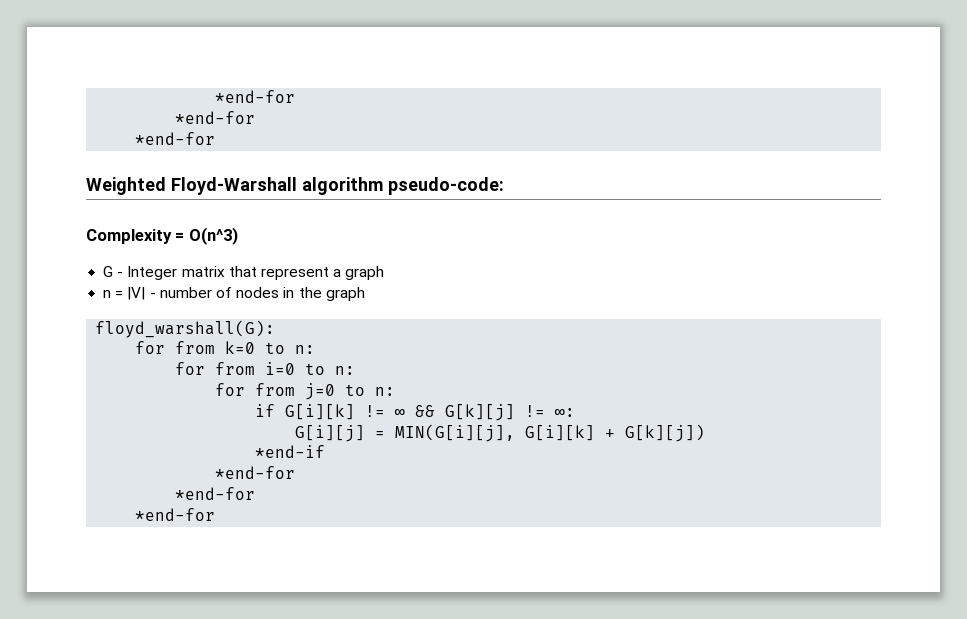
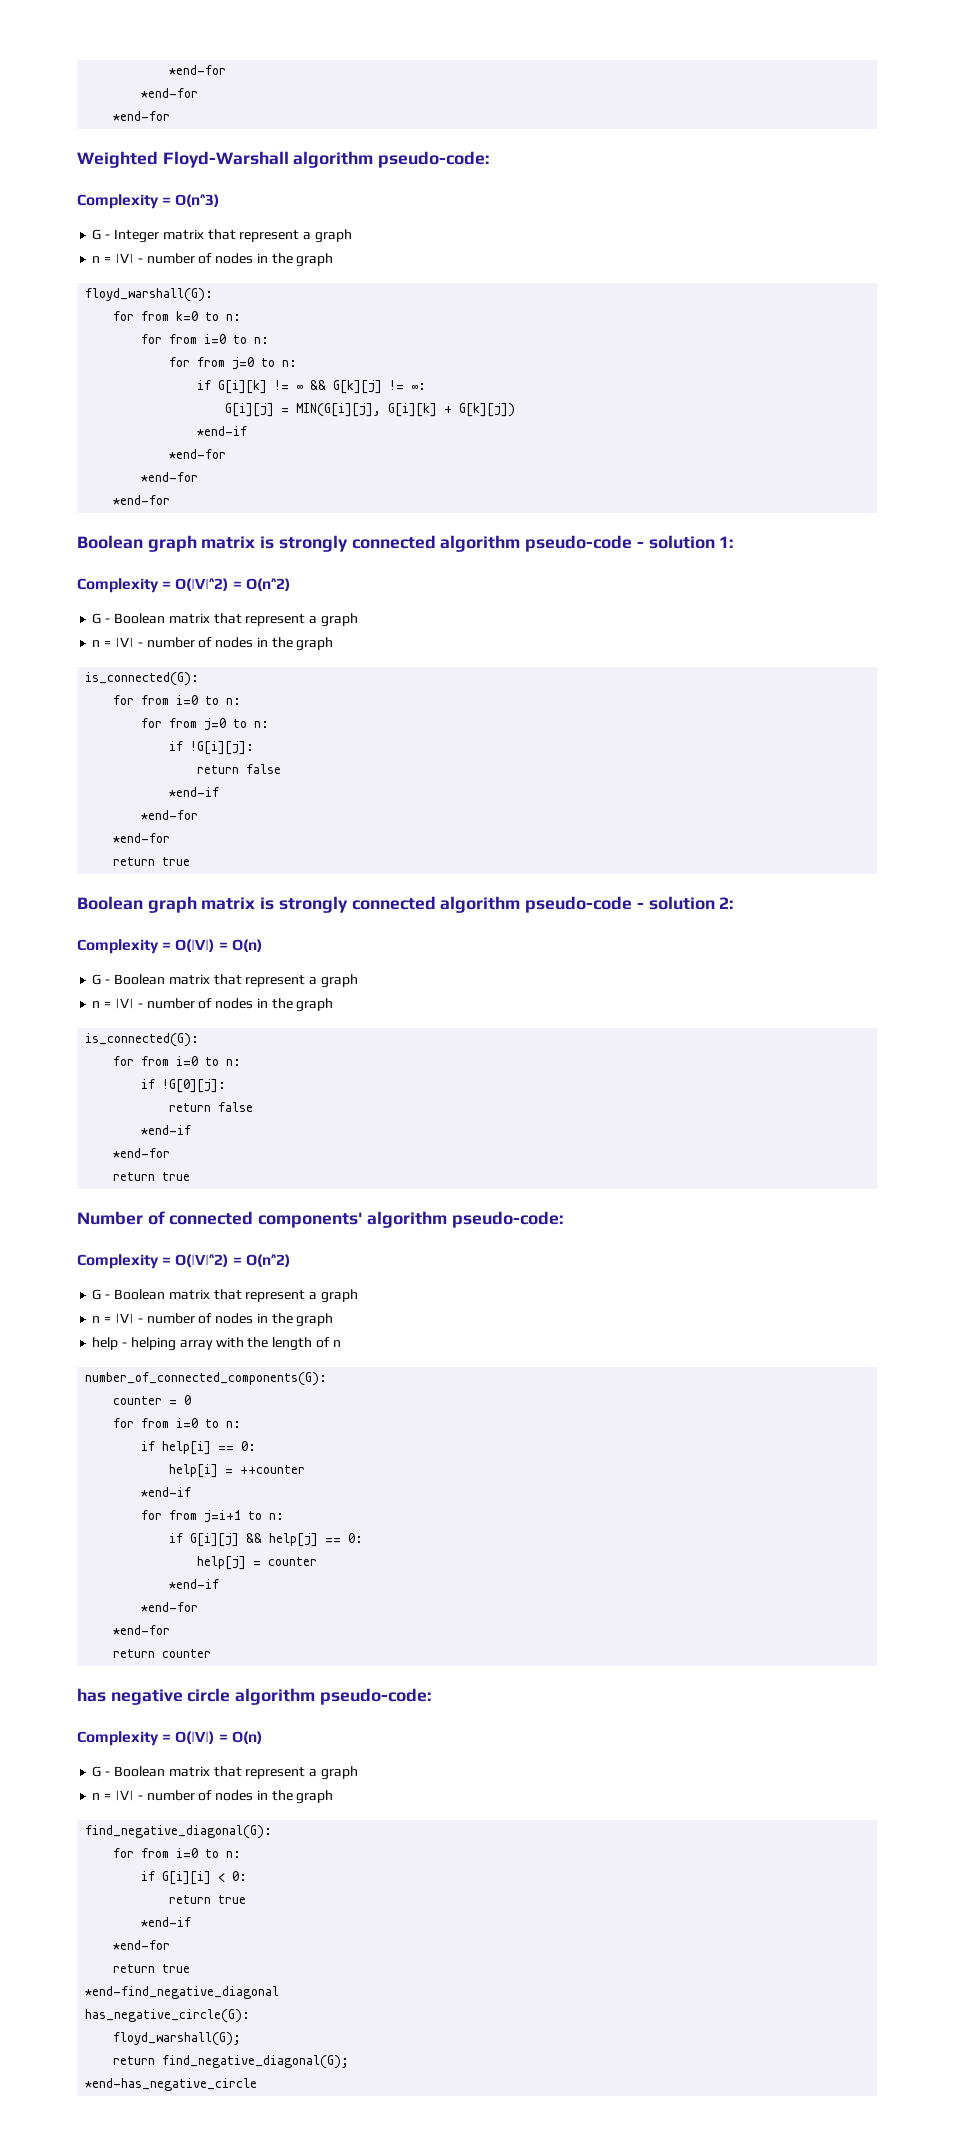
+ Boolean graph matrix is strongly connected algorithm pseudo-code - solution 1:
+ Complexity = O(|V|^2) = O(n^2)
+ G - Boolean matrix that represent a graph
+ n = |V| - number of nodes in the graph
+ is_connected(G):
+ for from i=0 to n:
+ for from j=0 to n:
+ if !G[i][j]:
+ return false
+ *end-if
+ *end-for
+ *end-for
+ return true
+ Boolean graph matrix is strongly connected algorithm pseudo-code - solution 2:
+ Complexity = O(|V|) = O(n)
+ G - Boolean matrix that represent a graph
+ n = |V| - number of nodes in the graph
+ is_connected(G):
+ for from i=0 to n:
+ if !G[0][j]:
+ return false
+ *end-if
+ *end-for
+ return true
+ Number of connected components' algorithm pseudo-code:
+ Complexity = O(|V|^2) = O(n^2)
+ G - Boolean matrix that represent a graph
+ n = |V| - number of nodes in the graph
+ help - helping array with the length of n
+ number_of_connected_components(G):
+ counter = 0
+ for from i=0 to n:
+ if help[i] == 0:
+ help[i] = ++counter
+ *end-if
+ for from j=i+1 to n:
+ if G[i][j] && help[j] == 0:
+ help[j] = counter
+ *end-if
+ *end-for
+ *end-for
+ return counter
+ has negative circle algorithm pseudo-code:
+ Complexity = O(|V|) = O(n)
+ G - Boolean matrix that represent a graph
+ n = |V| - number of nodes in the graph
+ find_negative_diagonal(G):
+ for from i=0 to n:
+ if G[i][i] < 0:
+ return true
+ *end-if
+ *end-for
+ return true
+ *end-find_negative_diagonal
+ has_negative_circle(G):
+ floyd_warshall(G);
+ return find_negative_diagonal(G);
+ *end-has_negative_circle

